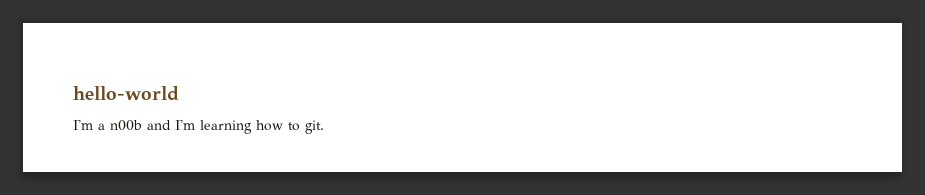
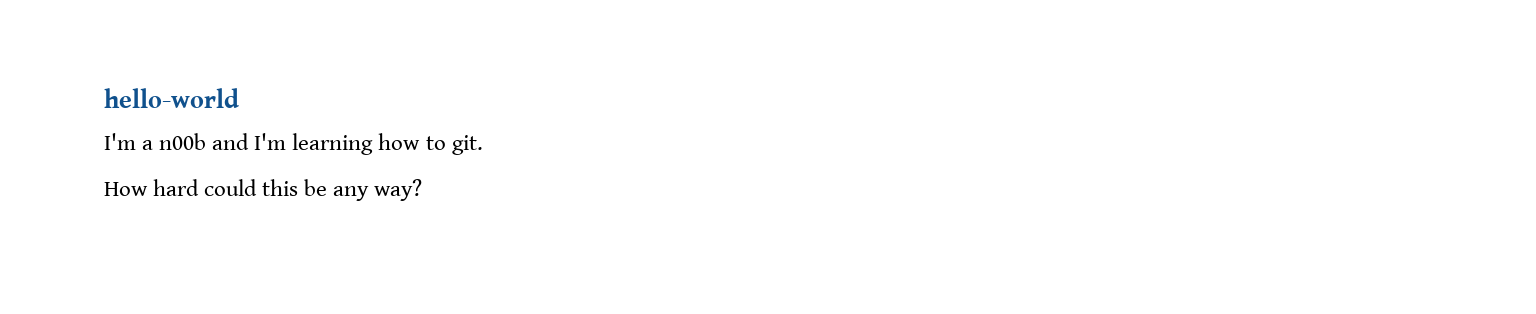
+ How hard could this be any way?

